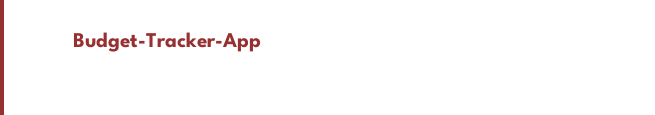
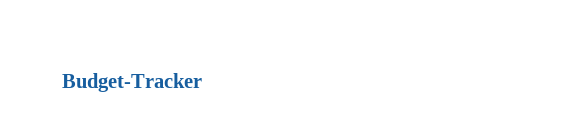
- Budget-Tracker-App
+ Budget-Tracker

